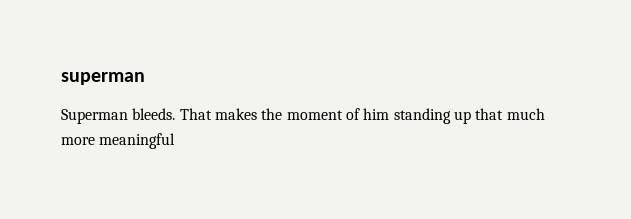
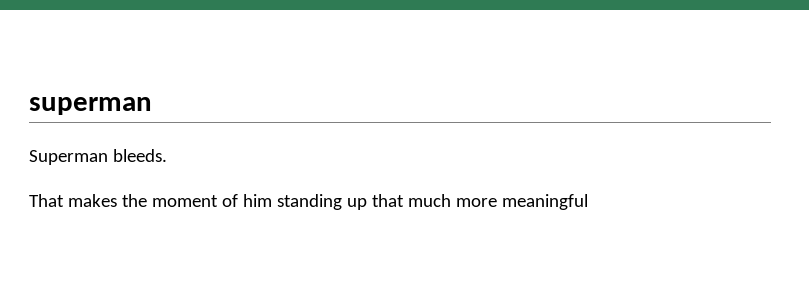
- Superman bleeds. That makes the moment of him standing up that much more meaningful
+ Superman bleeds.
+ That makes the moment of him standing up that much more meaningful

